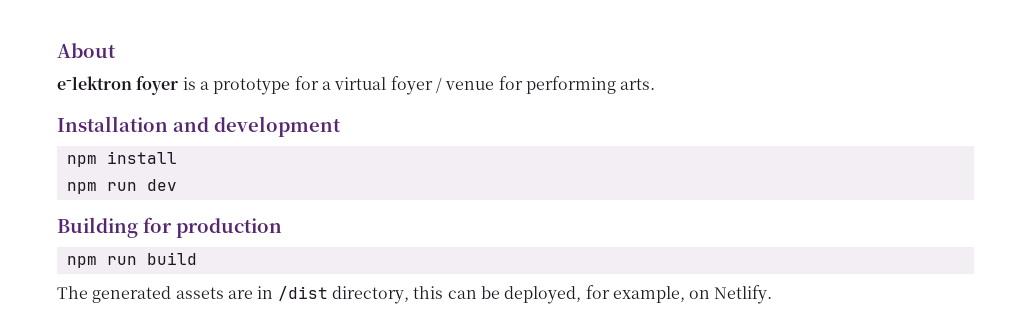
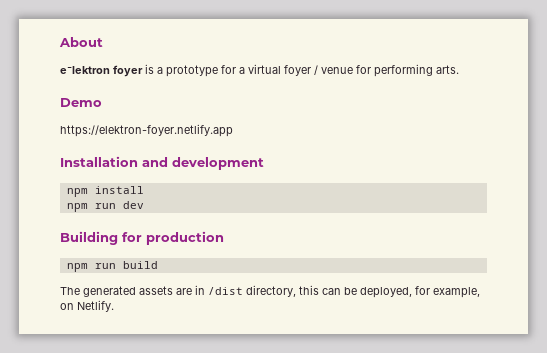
+ Demo
+ https://elektron-foyer.netlify.app

